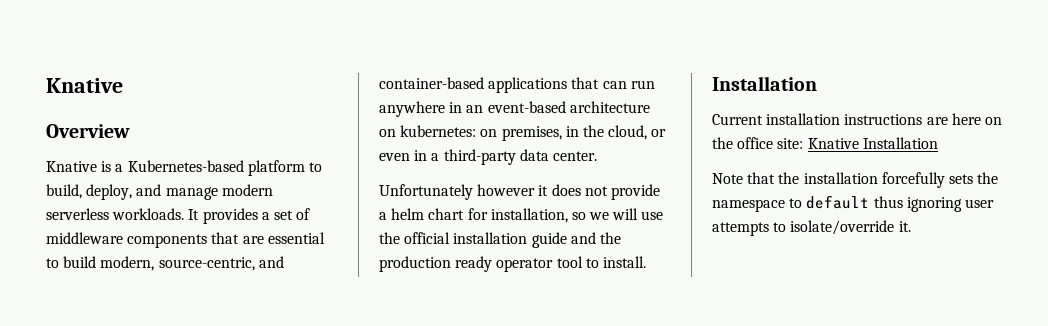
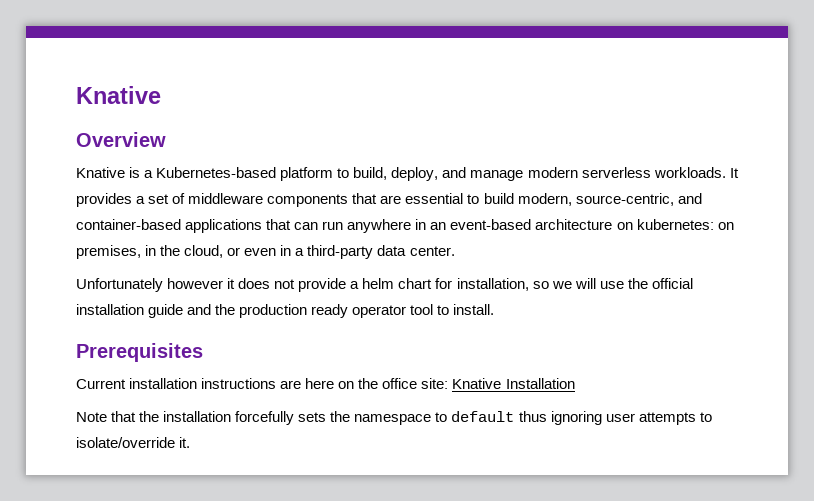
  Unfortunately however it does not provide a helm chart for installation, so we will use the official installation guide and the production ready operator tool to install.
- Installation
+ Prerequisites

